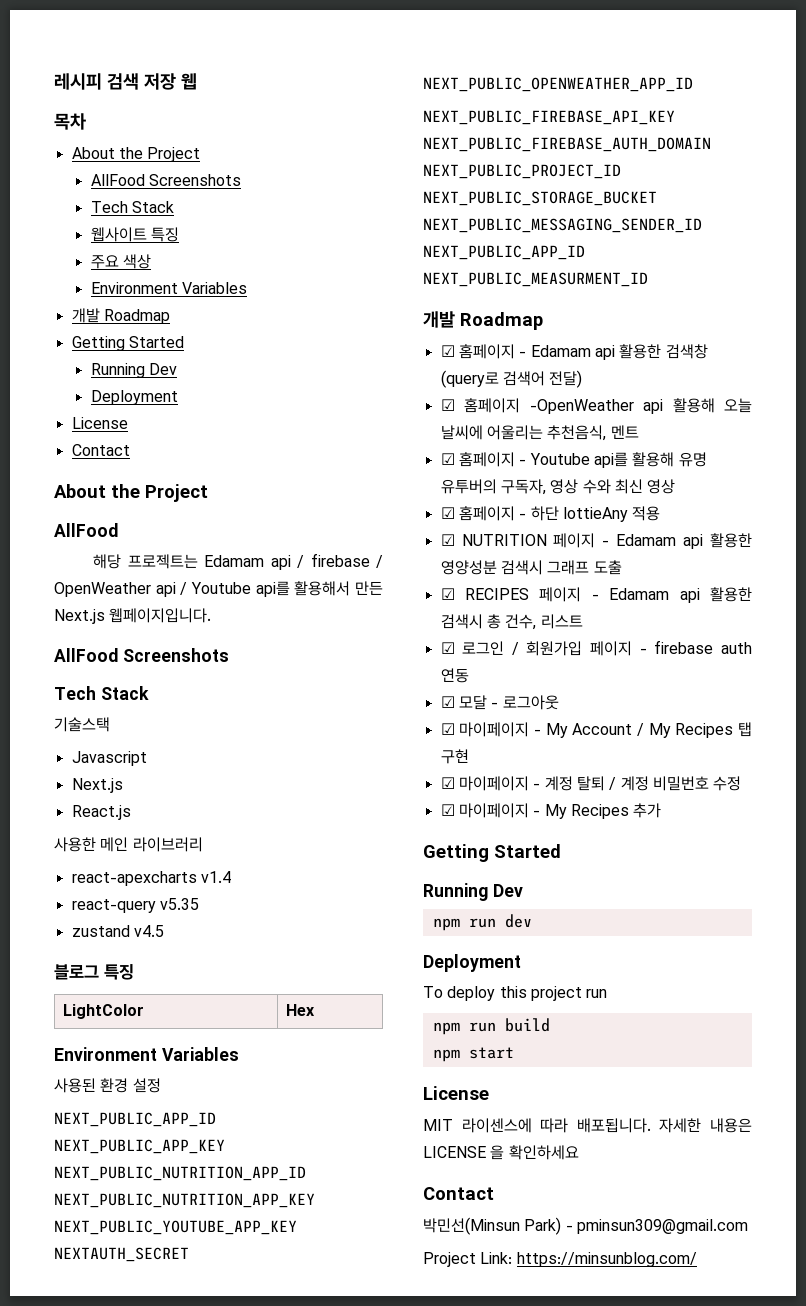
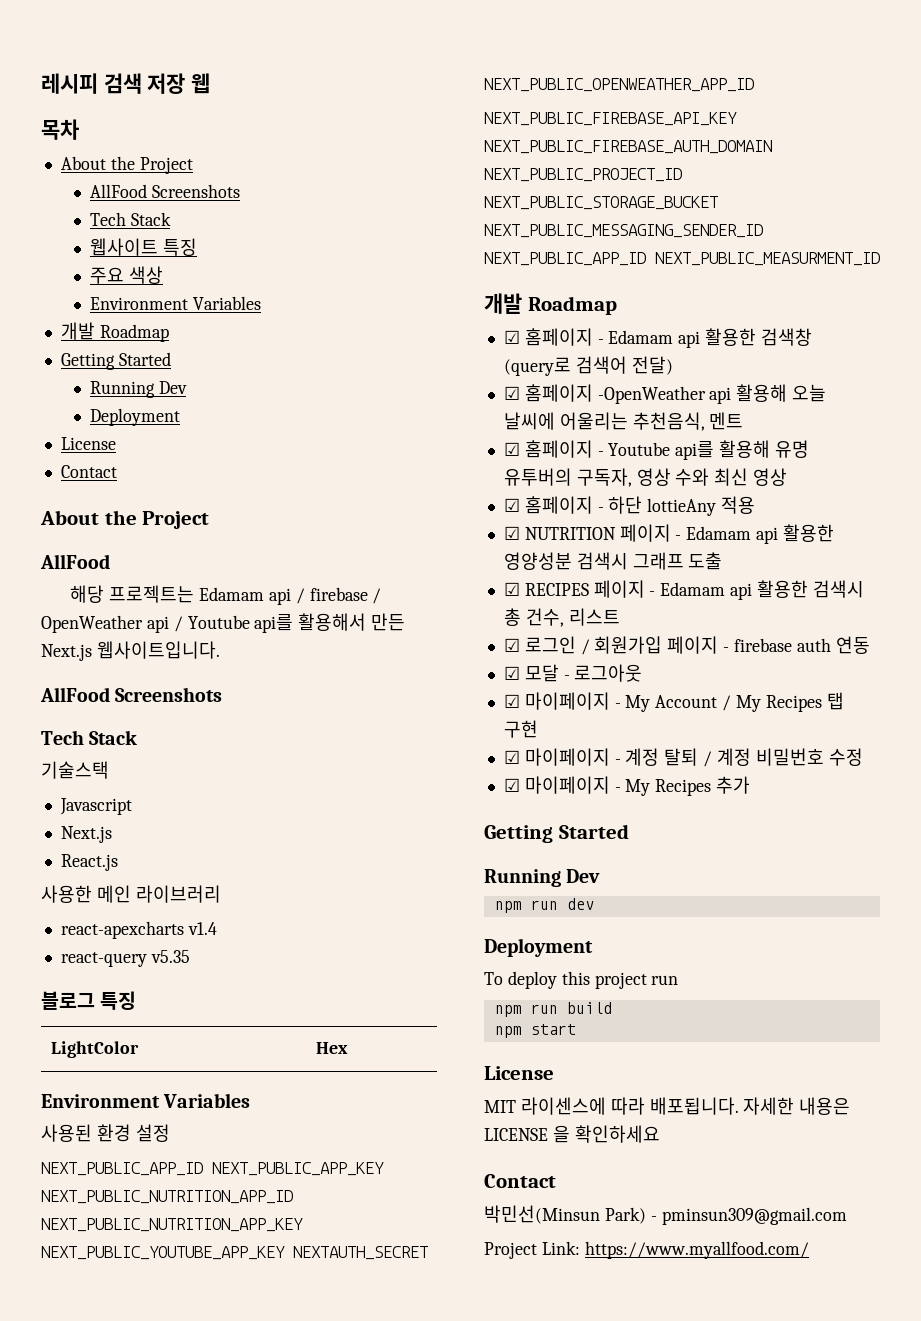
- 해당 프로젝트는 Edamam api / firebase / OpenWeather api / Youtube api를 활용해서 만든 Next.js 웹페이지입니다.
+ 해당 프로젝트는 Edamam api / firebase / OpenWeather api / Youtube api를 활용해서 만든 Next.js 웹사이트입니다.
- zustand v4.5
- Project Link: https://minsunblog.com/
+ Project Link: https://www.myallfood.com/

